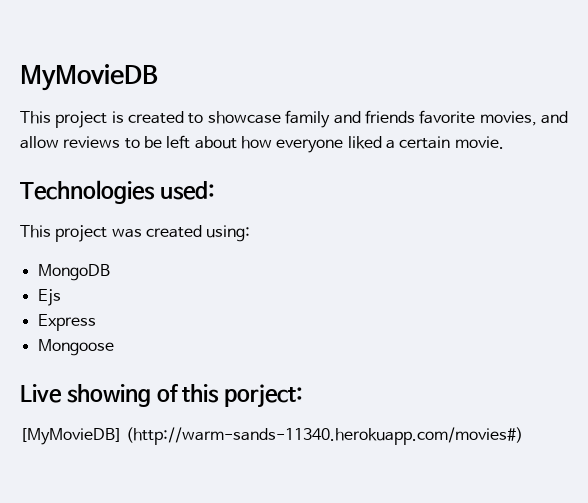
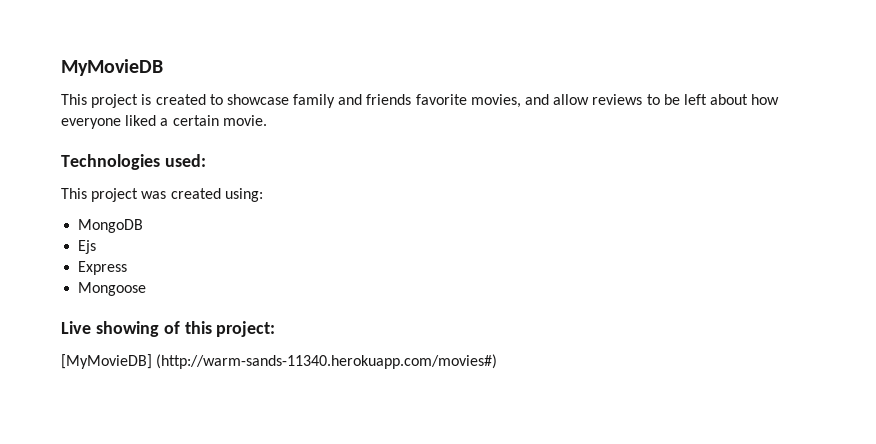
- Live showing of this porject:
+ Live showing of this project:

